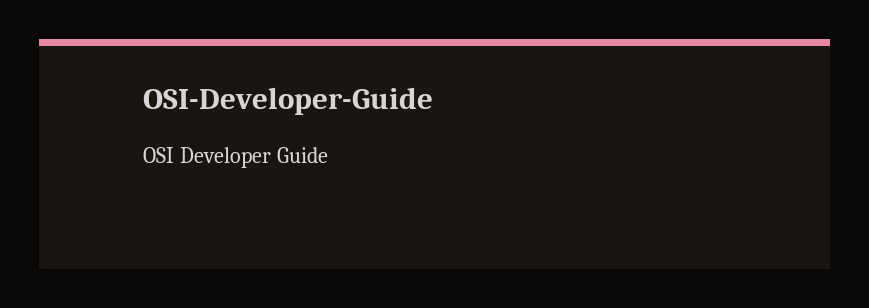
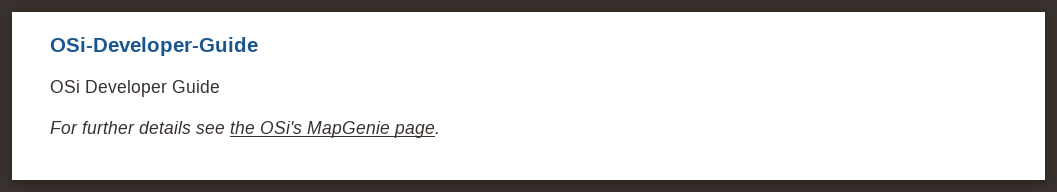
- OSI-Developer-Guide
- OSI Developer Guide
+ OSi-Developer-Guide
+ OSi Developer Guide
+ For further details see the OSi's MapGenie page.

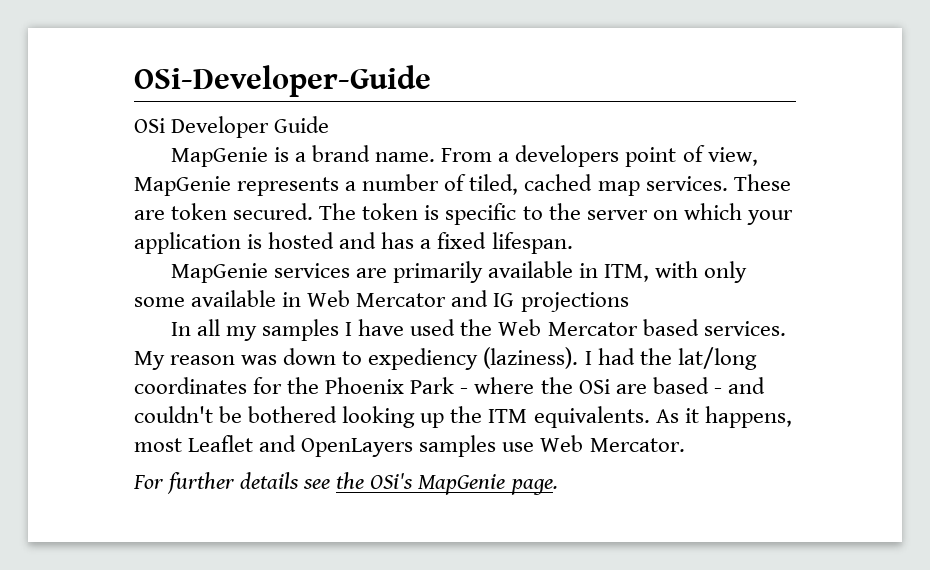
+ MapGenie is a brand name. From a developers point of view, MapGenie represents a number of tiled, cached map services. These are token secured. The token is specific to the server on which your application is hosted and has a fixed lifespan.
+ MapGenie services are primarily available in ITM, with only some available in Web Mercator and IG projections
+ In all my samples I have used the Web Mercator based services. My reason was down to expediency (laziness). I had the lat/long coordinates for the Phoenix Park - where the OSi are based - and couldn't be bothered looking up the ITM equivalents. As it happens, most Leaflet and OpenLayers samples use Web Mercator.

